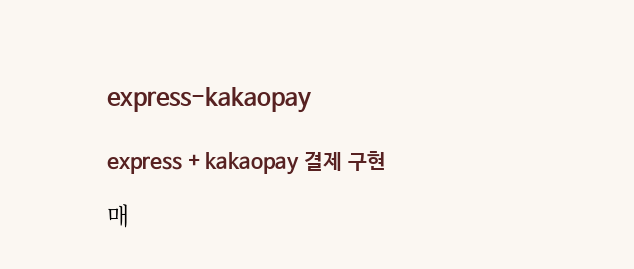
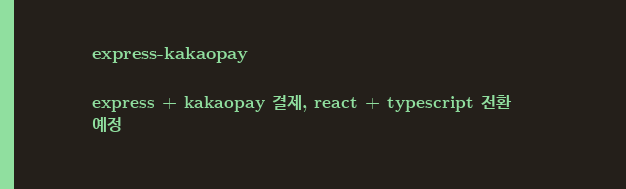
- express + kakaopay 결제 구현
- 매
+ express + kakaopay 결제, react + typescript 전환 예정

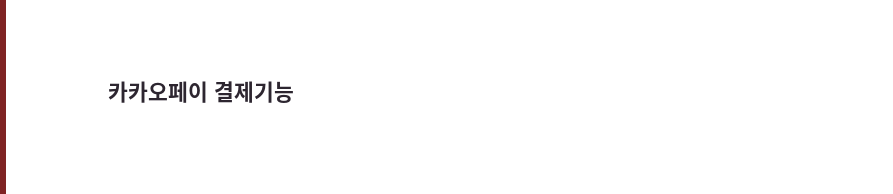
- express-kakaopay
- express + kakaopay 결제, react + typescript 전환 예정
+ 카카오페이 결제기능

